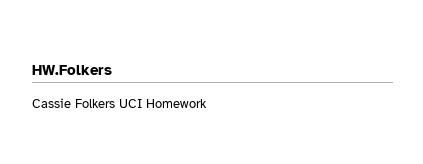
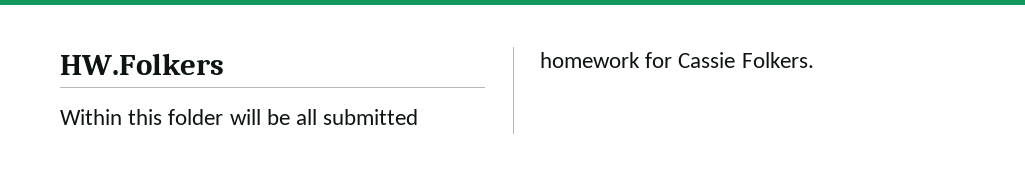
- Cassie Folkers UCI Homework
+ Within this folder will be all submitted homework for Cassie Folkers.

